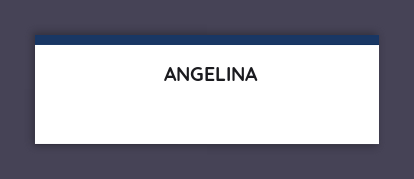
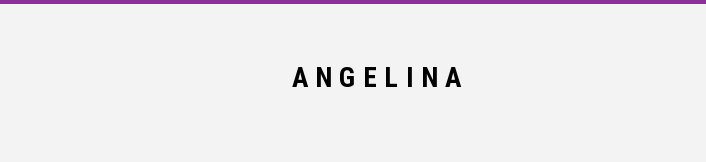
- ANGELINA
+ A N G E L I N A

